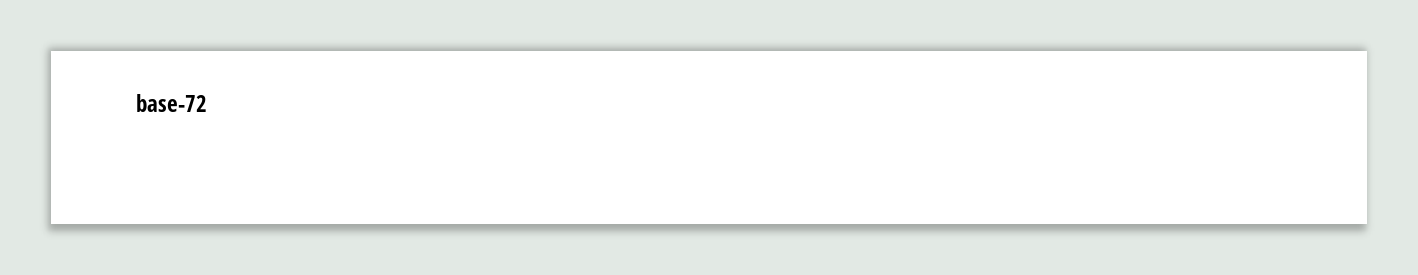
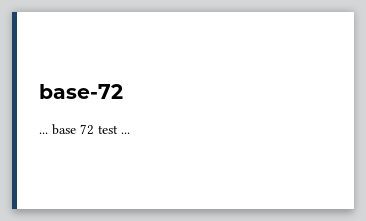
+ ... base 72 test ...

